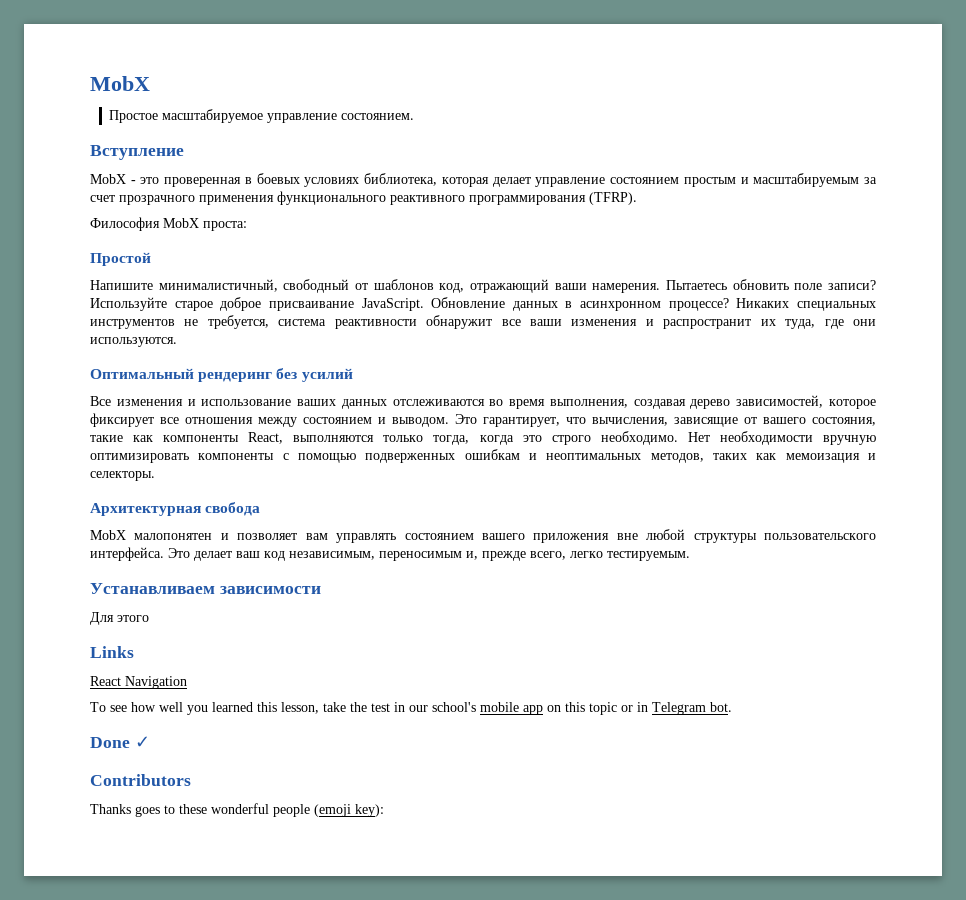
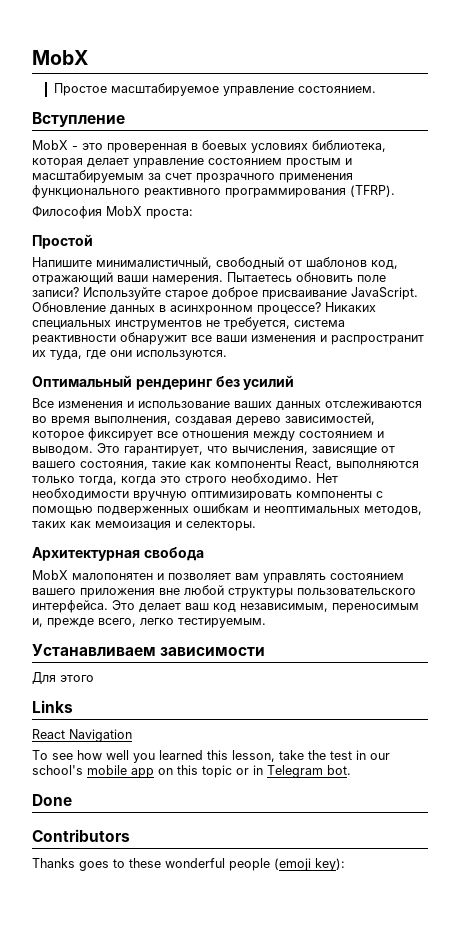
- Done ✓
+ Done

